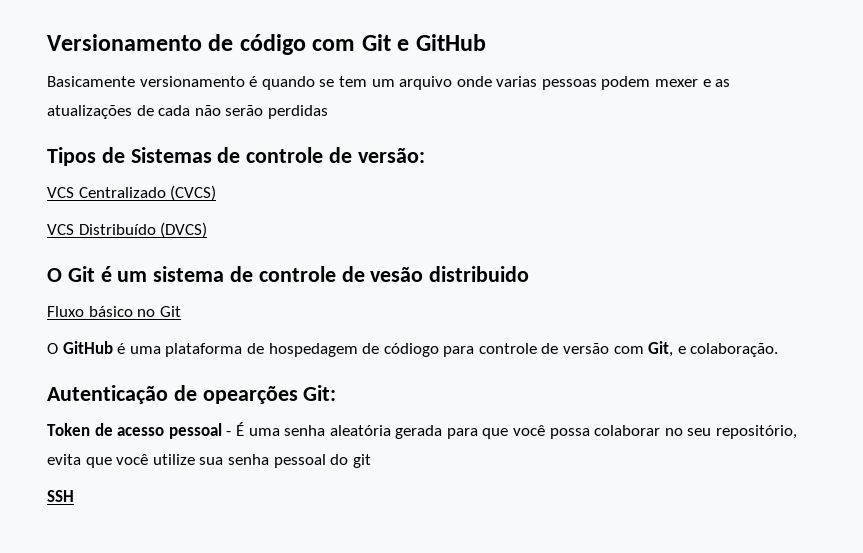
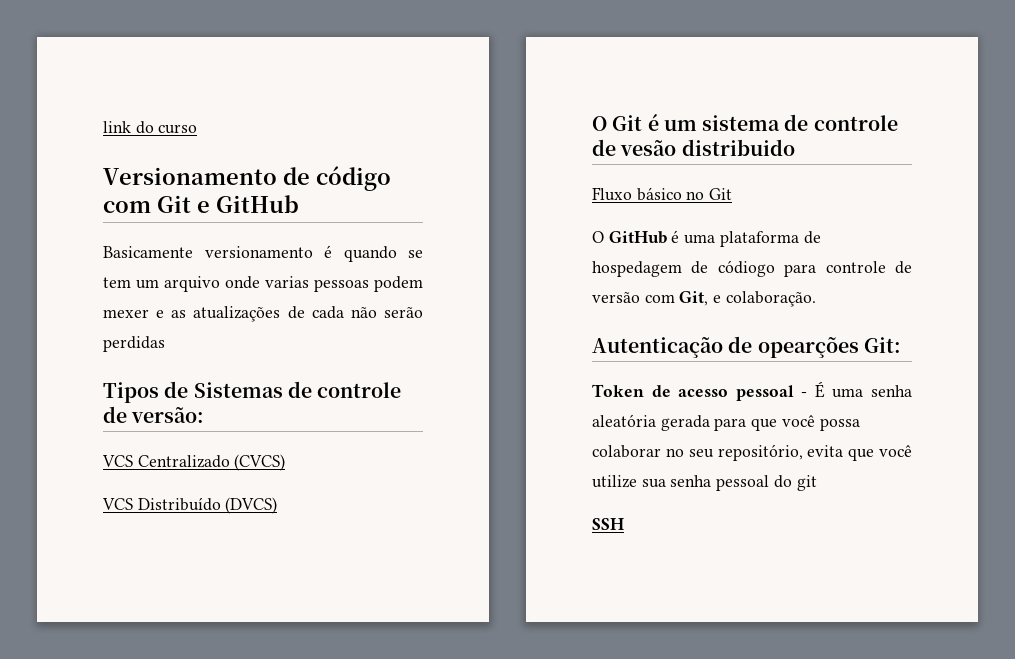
+ link do curso

